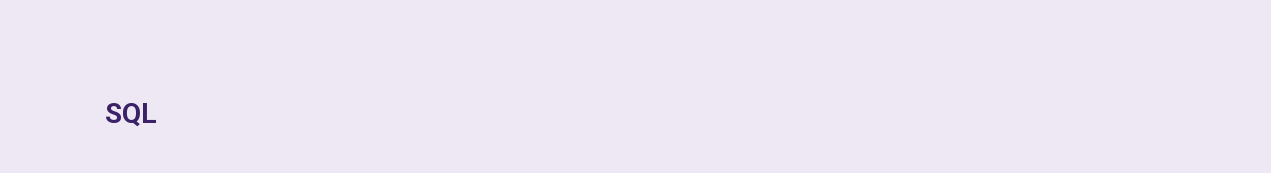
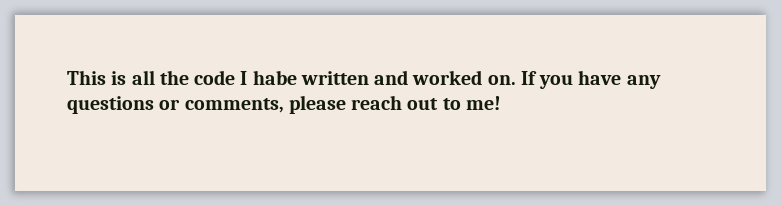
- SQL
+ This is all the code I habe written and worked on. If you have any questions or comments, please reach out to me!

